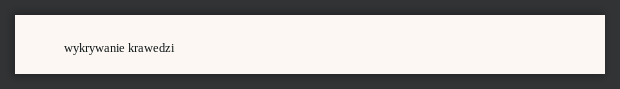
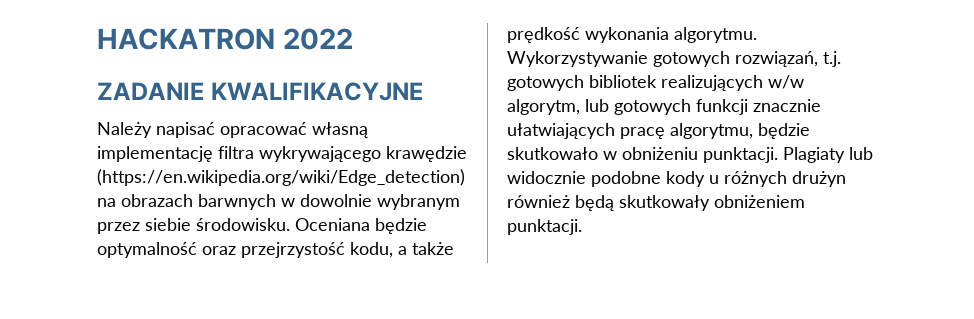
- wykrywanie krawedzi
+ HACKATRON 2022
+ ZADANIE KWALIFIKACYJNE
+ Należy napisać opracować własną implementację filtra wykrywającego krawędzie (https://en.wikipedia.org/wiki/Edge_detection) na obrazach barwnych w dowolnie wybranym przez siebie środowisku. Oceniana będzie optymalność oraz przejrzystość kodu, a także prędkość wykonania algorytmu. Wykorzystywanie gotowych rozwiązań, t.j. gotowych bibliotek realizujących w/w algorytm, lub gotowych funkcji znacznie ułatwiających pracę algorytmu, będzie skutkowało w obniżeniu punktacji. Plagiaty lub widocznie podobne kody u różnych drużyn również będą skutkowały obniżeniem punktacji.

